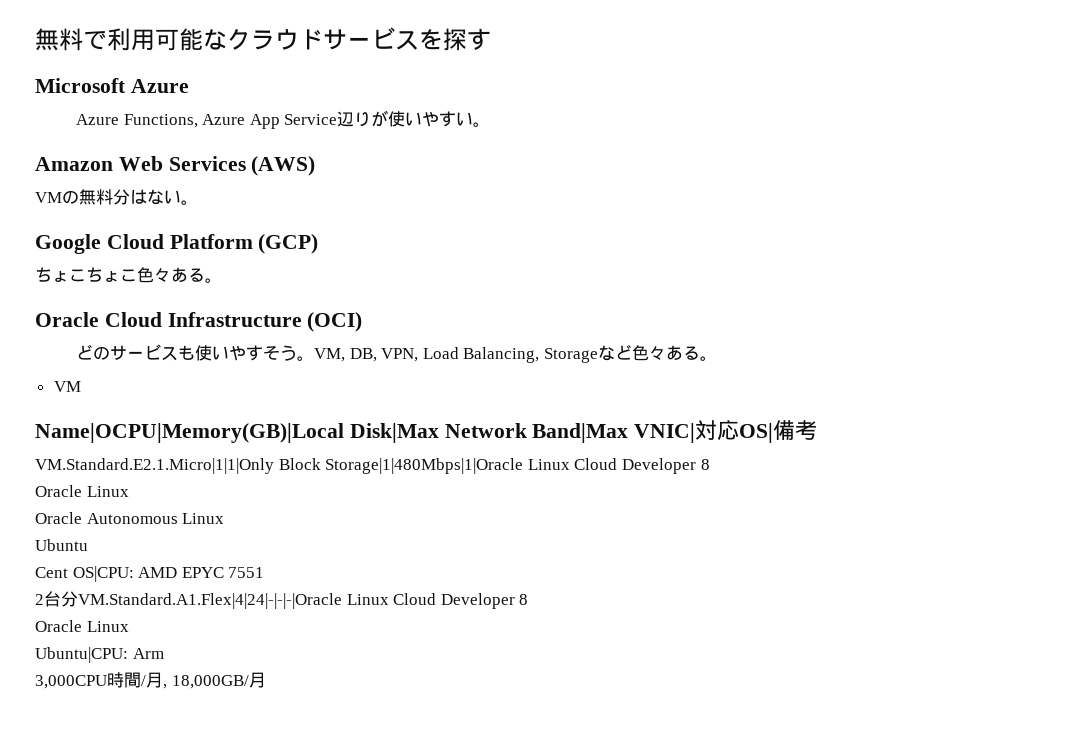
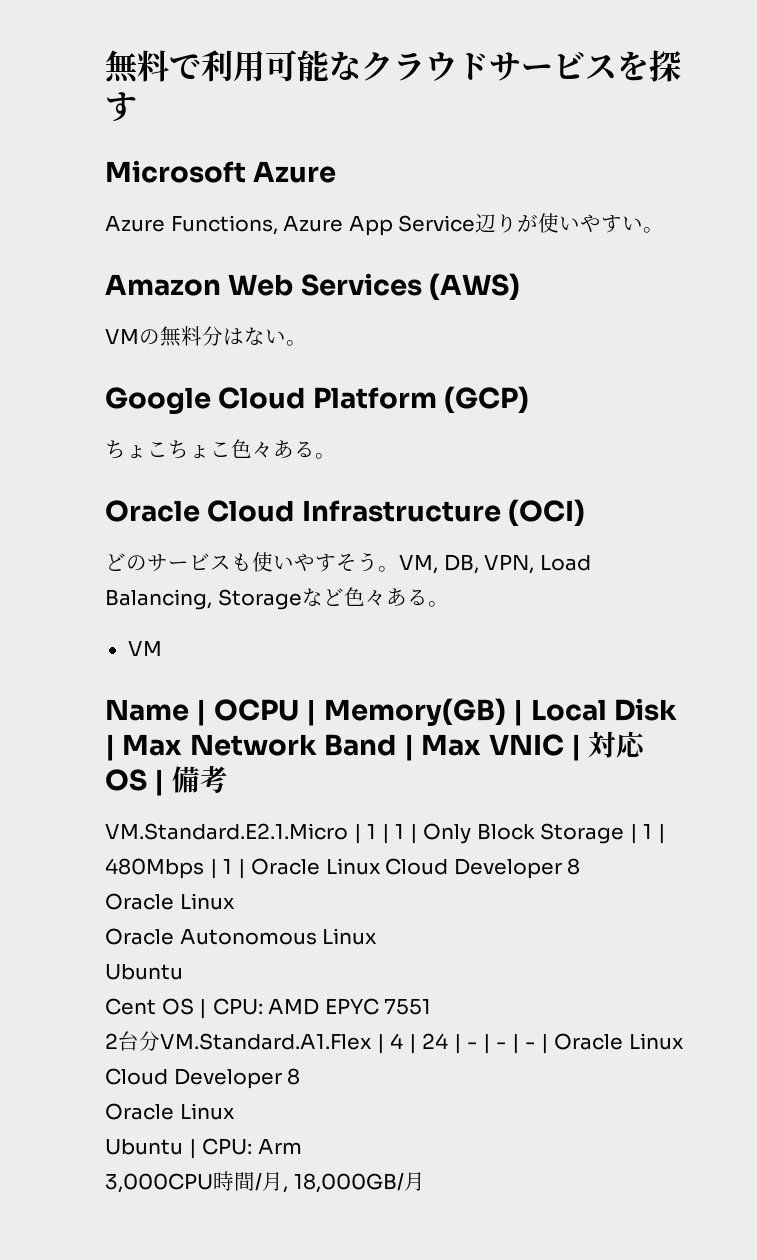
- Name|OCPU|Memory(GB)|Local Disk|Max Network Band|Max VNIC|対応OS|備考
- VM.Standard.E2.1.Micro|1|1|Only Block Storage|1|480Mbps|1|Oracle Linux Cloud Developer 8
+ Name | OCPU | Memory(GB) | Local Disk | Max Network Band | Max VNIC | 対応OS | 備考
+ VM.Standard.E2.1.Micro | 1 | 1 | Only Block Storage | 1 | 480Mbps | 1 | Oracle Linux Cloud Developer 8
- Cent OS|CPU: AMD EPYC 7551
+ Cent OS | CPU: AMD EPYC 7551
- 2台分VM.Standard.A1.Flex|4|24|-|-|-|Oracle Linux Cloud Developer 8
+ 2台分VM.Standard.A1.Flex | 4 | 24 | - | - | - | Oracle Linux Cloud Developer 8
  Oracle Linux
- Ubuntu|CPU: Arm
+ Ubuntu | CPU: Arm

